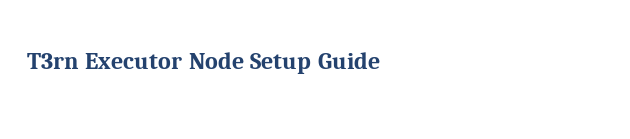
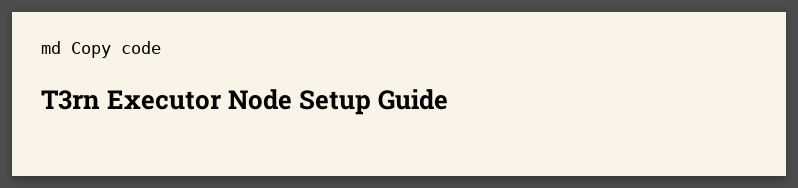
+ md Copy code

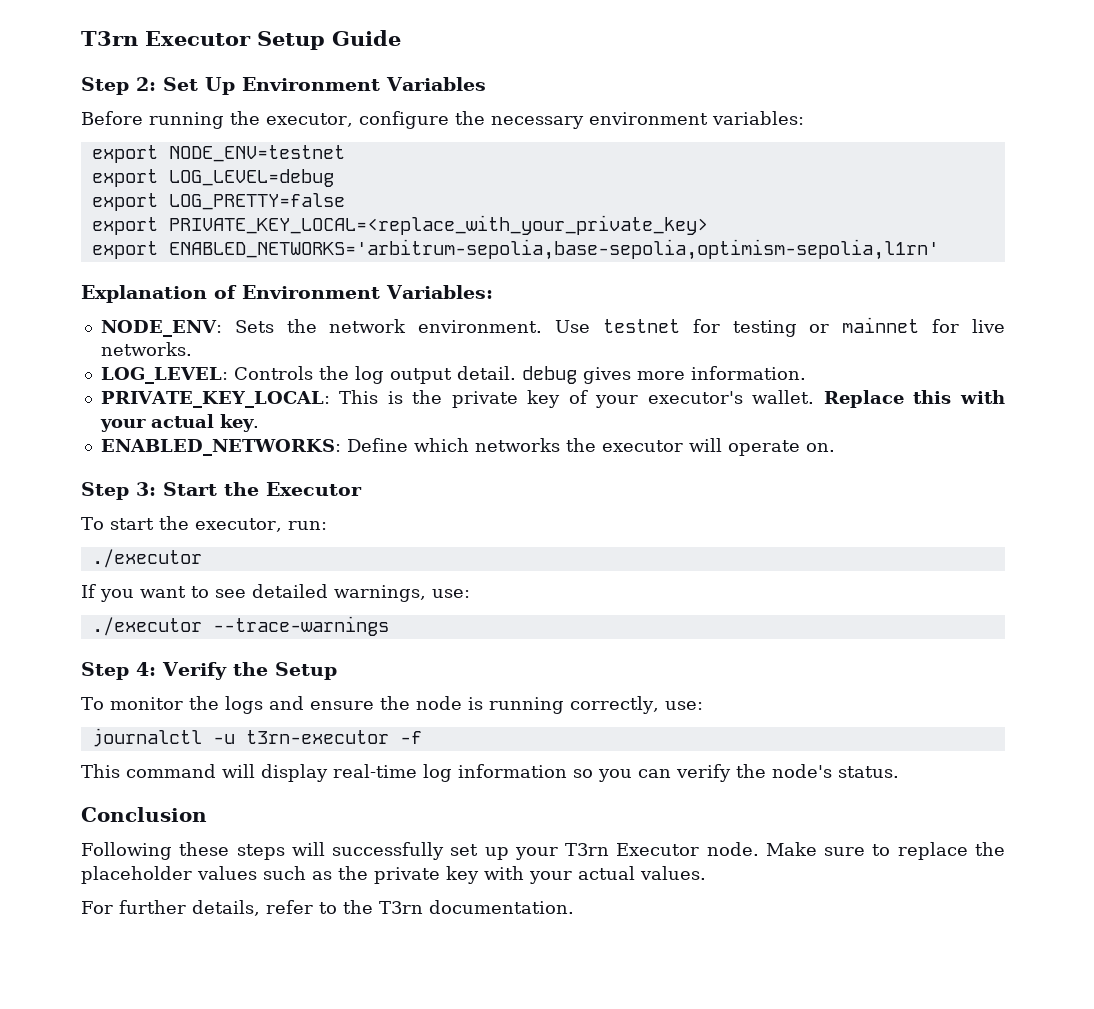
- md Copy code
- T3rn Executor Node Setup Guide
+ T3rn Executor Setup Guide
+ Step 2: Set Up Environment Variables
+ Before running the executor, configure the necessary environment variables:
+ export NODE_ENV=testnet
+ export LOG_LEVEL=debug
+ export LOG_PRETTY=false
+ export PRIVATE_KEY_LOCAL=<replace_with_your_private_key>
+ export ENABLED_NETWORKS='arbitrum-sepolia,base-sepolia,optimism-sepolia,l1rn'
+ Explanation of Environment Variables:
+ NODE_ENV: Sets the network environment. Use testnet for testing or mainnet for live networks.
+ LOG_LEVEL: Controls the log output detail. debug gives more information.
+ PRIVATE_KEY_LOCAL: This is the private key of your executor's wallet. Replace this with your actual key.
+ ENABLED_NETWORKS: Define which networks the executor will operate on.
+ Step 3: Start the Executor
+ To start the executor, run:
+ ./executor
+ If you want to see detailed warnings, use:
+ ./executor --trace-warnings
+ Step 4: Verify the Setup
+ To monitor the logs and ensure the node is running correctly, use:
+ journalctl -u t3rn-executor -f
+ This command will display real-time log information so you can verify the node's status.
+ Conclusion
+ Following these steps will successfully set up your T3rn Executor node. Make sure to replace the placeholder values such as the private key with your actual values.
+ For further details, refer to the T3rn documentation.

